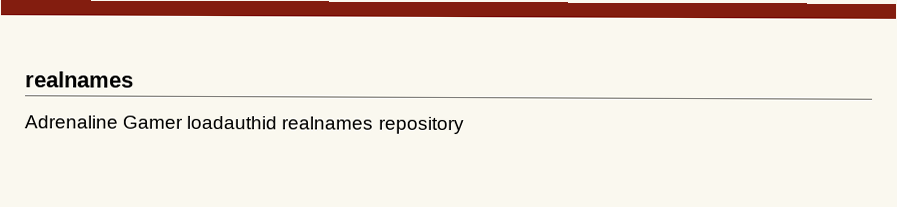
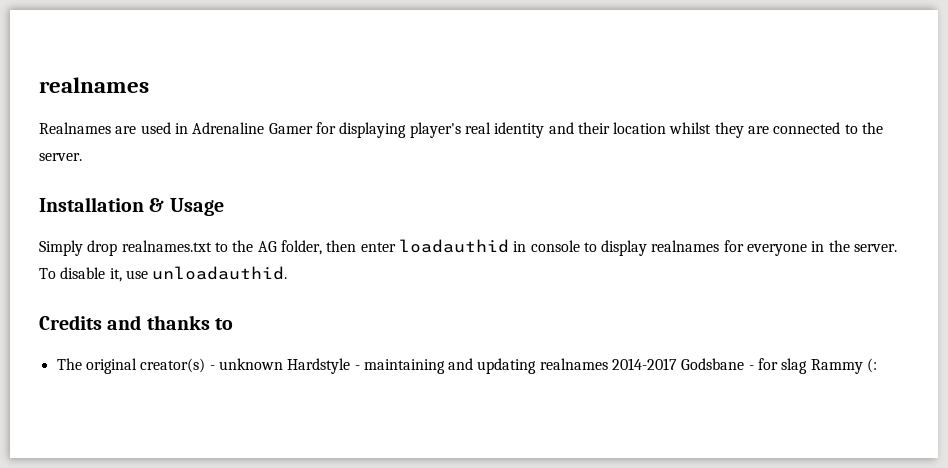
- Adrenaline Gamer loadauthid realnames repository
+ Realnames are used in Adrenaline Gamer for displaying player's real identity and their location whilst they are connected to the server.
+ Installation & Usage
+ Simply drop realnames.txt to the AG folder, then enter loadauthid in console to display realnames for everyone in the server. To disable it, use unloadauthid.
+ Credits and thanks to
+ The original creator(s) - unknown Hardstyle - maintaining and updating realnames 2014-2017 Godsbane - for slag Rammy (:

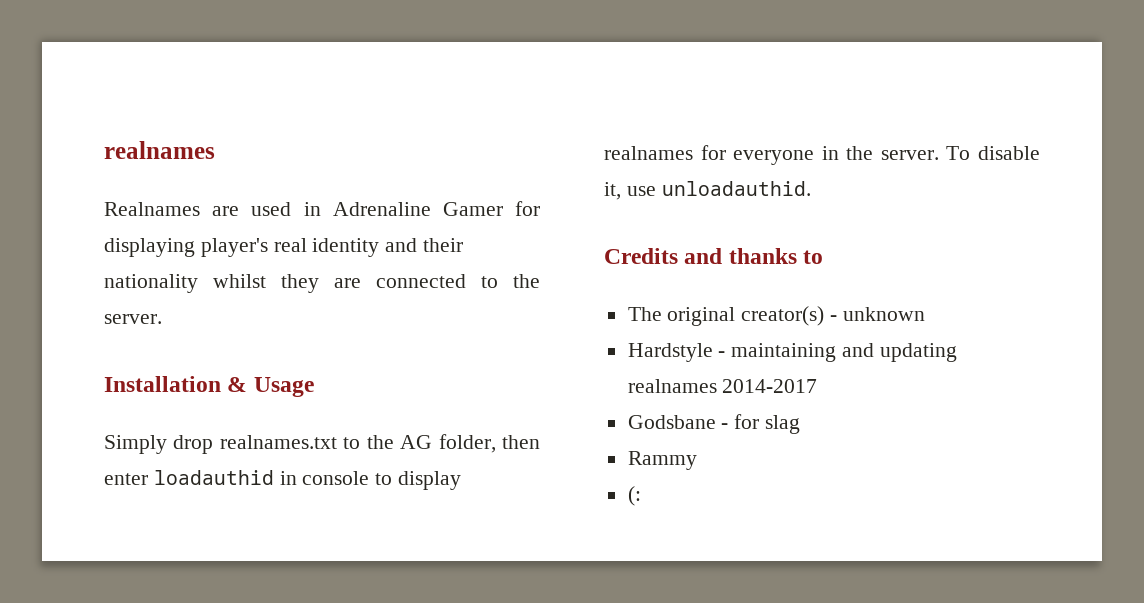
- Realnames are used in Adrenaline Gamer for displaying player's real identity and their location whilst they are connected to the server.
+ Realnames are used in Adrenaline Gamer for displaying player's real identity and their nationality whilst they are connected to the server.
- The original creator(s) - unknown Hardstyle - maintaining and updating realnames 2014-2017 Godsbane - for slag Rammy (:
+ The original creator(s) - unknown
+ Hardstyle - maintaining and updating realnames 2014-2017
+ Godsbane - for slag
+ Rammy
+ (:

